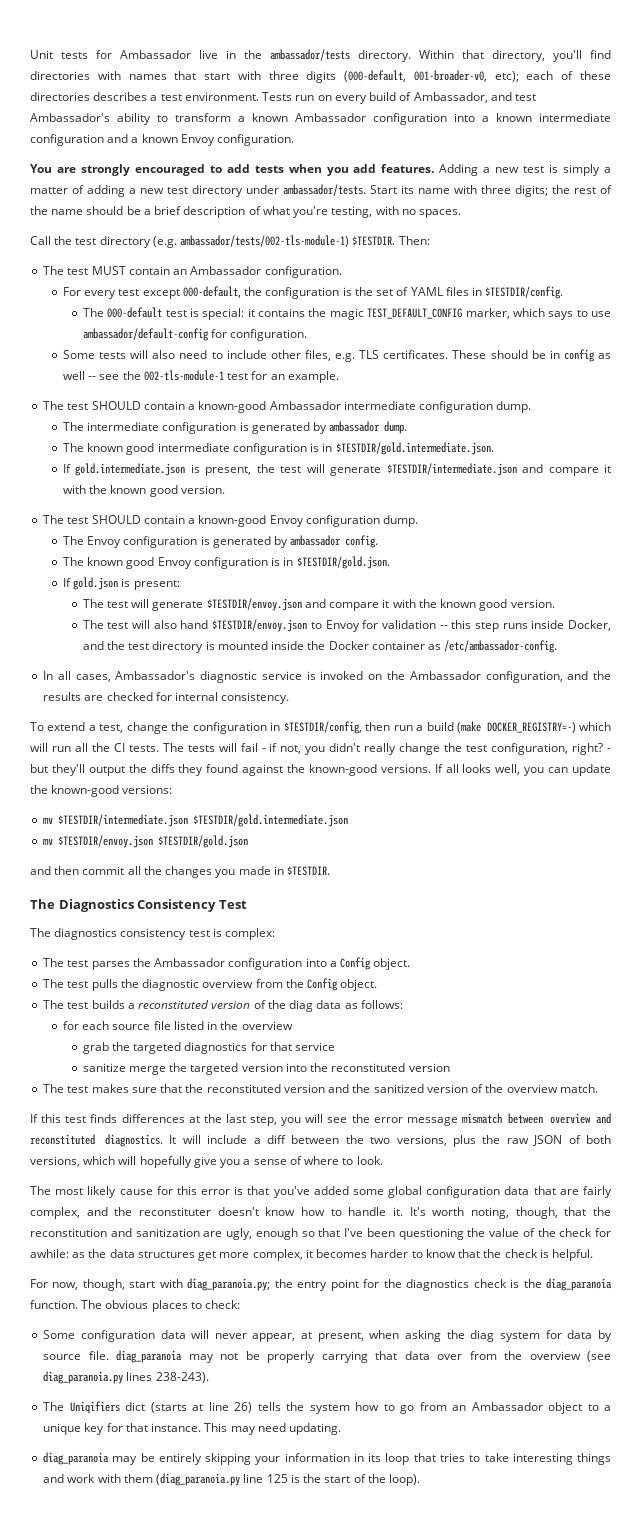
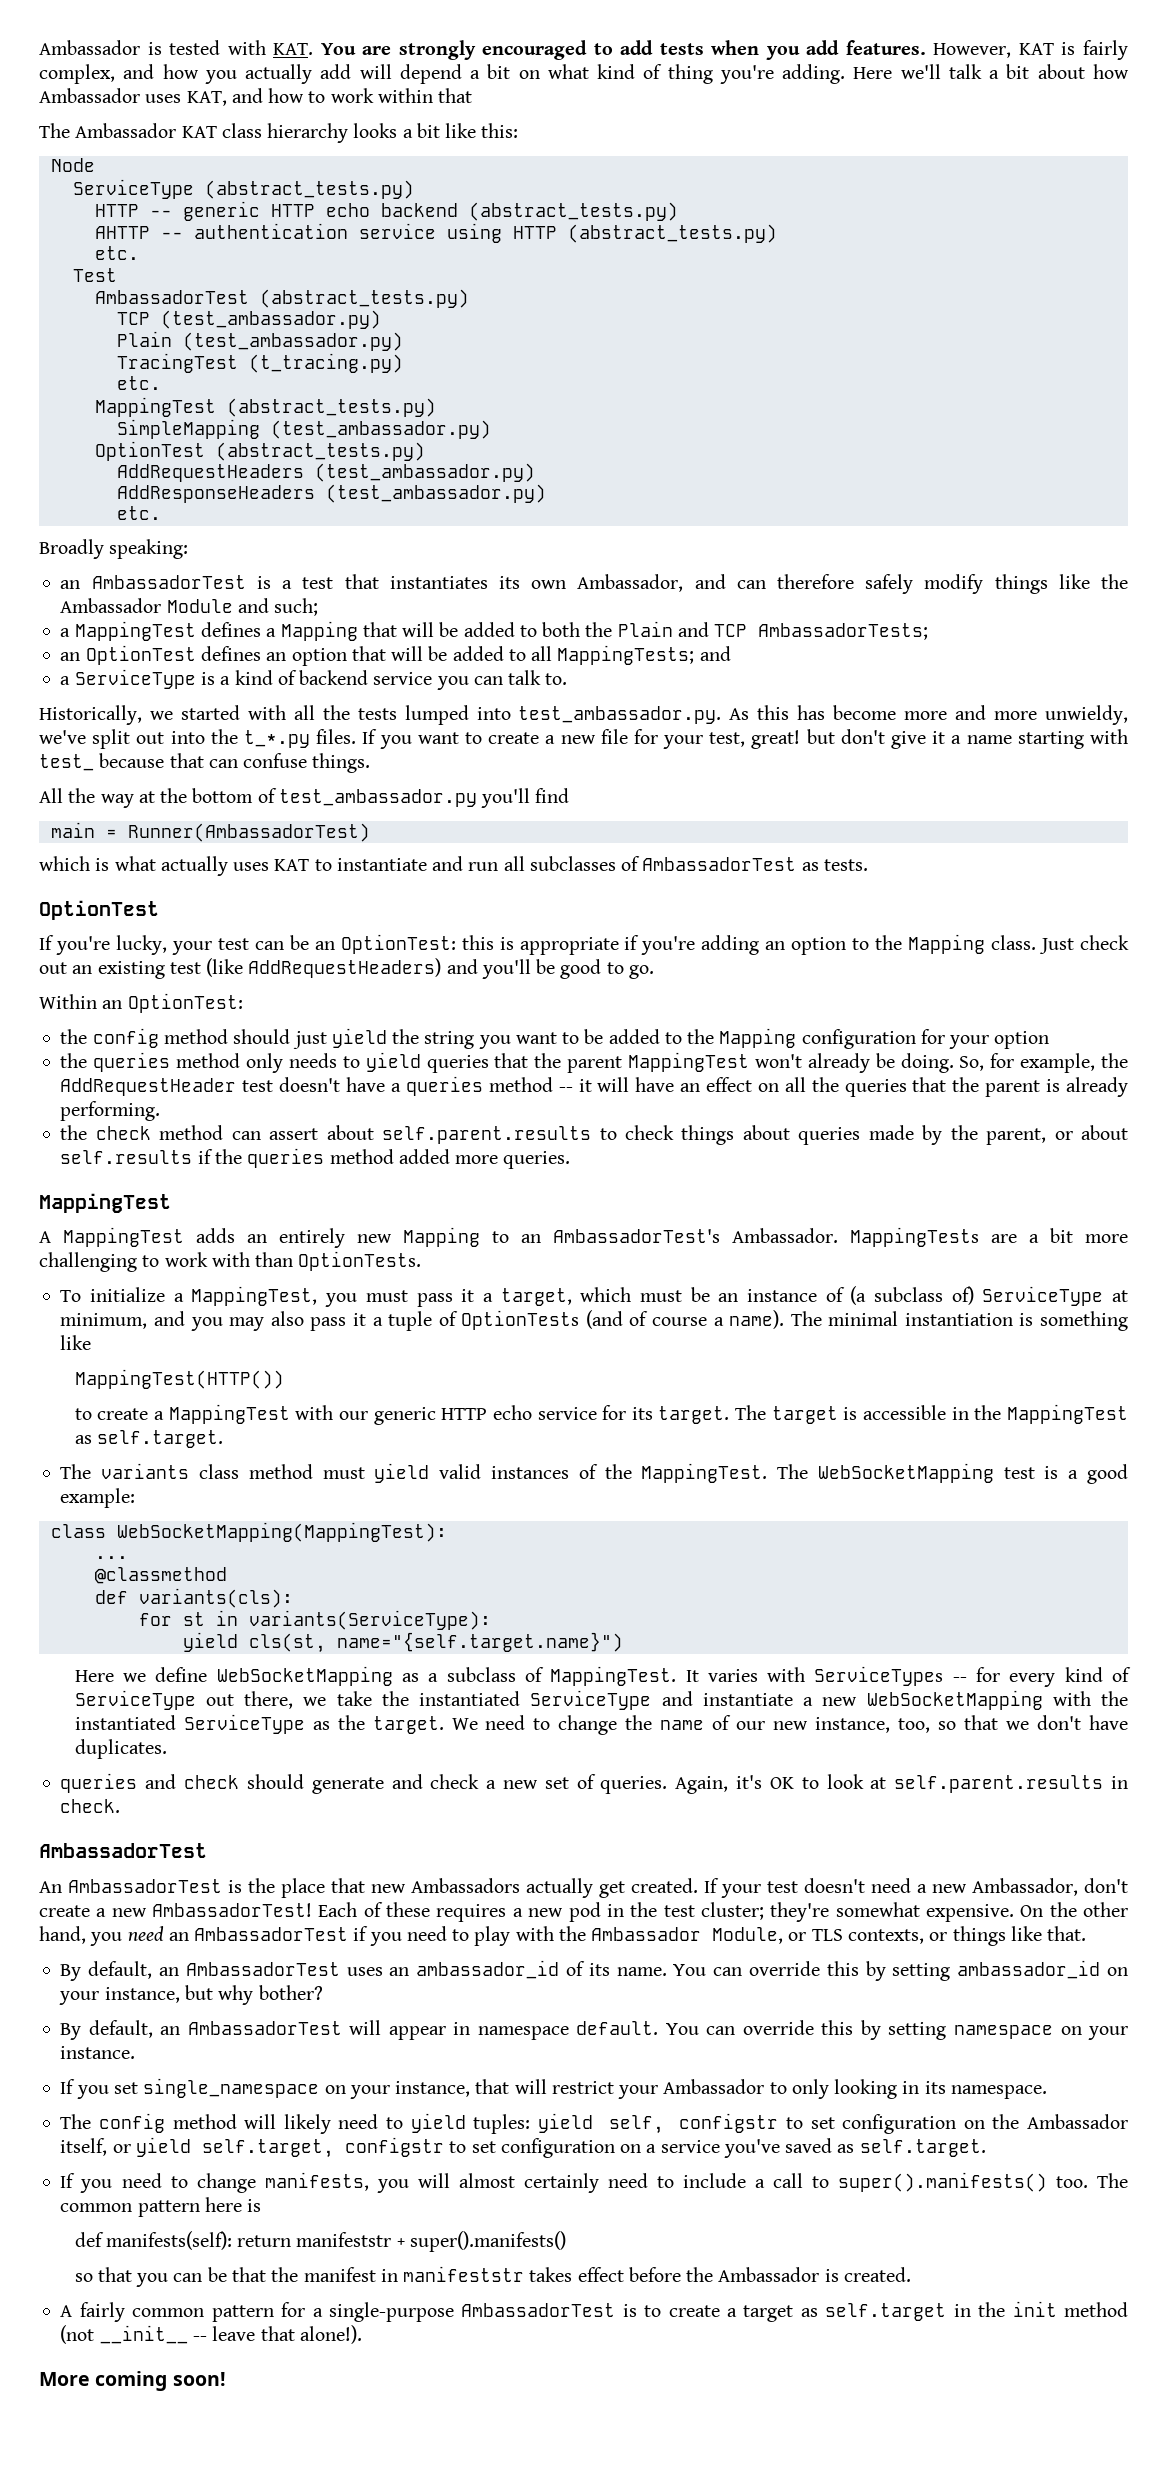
- Unit tests for Ambassador live in the ambassador/tests directory. Within that directory, you'll find directories with names that start with three digits (000-default, 001-broader-v0, etc); each of these directories describes a test environment. Tests run on every build of Ambassador, and test Ambassador's ability to transform a known Ambassador configuration into a known intermediate configuration and a known Envoy configuration.
- You are strongly encouraged to add tests when you add features.
+ Ambassador is tested with KAT. You are strongly encouraged to add tests when you add features.
- Adding a new test is simply a matter of adding a new test directory under ambassador/tests. Start its name with three digits; the rest of the name should be a brief description of what you're testing, with no spaces.
- Call the test directory (e.g. ambassador/tests/002-tls-module-1) $TESTDIR. Then:
- The test MUST contain an Ambassador configuration.
- For every test except 000-default, the configuration is the set of YAML files in $TESTDIR/config.
- The 000-default test is special: it contains the magic TEST_DEFAULT_CONFIG marker, which says to use ambassador/default-config for configuration.
- Some tests will also need to include other files, e.g. TLS certificates. These should be in config as well -- see the 002-tls-module-1 test for an example.
- The test SHOULD contain a known-good Ambassador intermediate configuration dump.
- The intermediate configuration is generated by ambassador dump.
- The known good intermediate configuration is in $TESTDIR/gold.intermediate.json.
- If gold.intermediate.json is present, the test will generate $TESTDIR/intermediate.json and compare it with the known good version.
- The test SHOULD contain a known-good Envoy configuration dump.
- The Envoy configuration is generated by ambassador config.
- The known good Envoy configuration is in $TESTDIR/gold.json.
- If gold.json is present:
- The test will generate $TESTDIR/envoy.json and compare it with the known good version.
- The test will also hand $TESTDIR/envoy.json to Envoy for validation -- this step runs inside Docker, and the test directory is mounted inside the Docker container as /etc/ambassador-config.
- In all cases, Ambassador's diagnostic service is invoked on the Ambassador configuration, and the results are checked for internal consistency.
- To extend a test, change the configuration in $TESTDIR/config, then run a build (make DOCKER_REGISTRY=-) which will run all the CI tests. The tests will fail - if not, you didn't really change the test configuration, right? - but they'll output the diffs they found against the known-good versions. If all looks well, you can update the known-good versions:
- mv $TESTDIR/intermediate.json $TESTDIR/gold.intermediate.json
- mv $TESTDIR/envoy.json $TESTDIR/gold.json
- and then commit all the changes you made in $TESTDIR.
- The Diagnostics Consistency Test
- The diagnostics consistency test is complex:
- The test parses the Ambassador configuration into a Config object.
- The test pulls the diagnostic overview from the Config object.
- The test builds a reconstituted version of the diag data as follows:
- for each source file listed in the overview
- grab the targeted diagnostics for that service
- sanitize merge the targeted version into the reconstituted version
- The test makes sure that the reconstituted version and the sanitized version of the overview match.
- If this test finds differences at the last step, you will see the error message mismatch between overview and reconstituted diagnostics. It will include a diff between the two versions, plus the raw JSON of both versions, which will hopefully give you a sense of where to look.
- The most likely cause for this error is that you've added some global configuration data that are fairly complex, and the reconstituter doesn't know how to handle it. It's worth noting, though, that the reconstitution and sanitization are ugly, enough so that I've been questioning the value of the check for awhile: as the data structures get more complex, it becomes harder to know that the check is helpful.
- For now, though, start with diag_paranoia.py; the entry point for the diagnostics check is the diag_paranoia function. The obvious places to check:
- Some configuration data will never appear, at present, when asking the diag system for data by source file. diag_paranoia may not be properly carrying that data over from the overview (see diag_paranoia.py lines 238-243).
- The Uniqifiers dict (starts at line 26) tells the system how to go from an Ambassador object to a unique key for that instance. This may need updating.
- diag_paranoia may be entirely skipping your information in its loop that tries to take interesting things and work with them (diag_paranoia.py line 125 is the start of the loop).
+ However, KAT is fairly complex, and how you actually add will depend a bit on what kind of thing you're adding. Here we'll talk a bit about how Ambassador uses KAT, and how to work within that
+ The Ambassador KAT class hierarchy looks a bit like this:
+ Node
+ ServiceType (abstract_tests.py)
+ HTTP -- generic HTTP echo backend (abstract_tests.py)
+ AHTTP -- authentication service using HTTP (abstract_tests.py)
+ etc.
+ Test
+ AmbassadorTest (abstract_tests.py)
+ TCP (test_ambassador.py)
+ Plain (test_ambassador.py)
+ TracingTest (t_tracing.py)
+ etc.
+ MappingTest (abstract_tests.py)
+ SimpleMapping (test_ambassador.py)
+ OptionTest (abstract_tests.py)
+ AddRequestHeaders (test_ambassador.py)
+ AddResponseHeaders (test_ambassador.py)
+ etc.
+ Broadly speaking:
+ an AmbassadorTest is a test that instantiates its own Ambassador, and can therefore safely modify things like the Ambassador Module and such;
+ a MappingTest defines a Mapping that will be added to both the Plain and TCP AmbassadorTests;
+ an OptionTest defines an option that will be added to all MappingTests; and
+ a ServiceType is a kind of backend service you can talk to.
+ Historically, we started with all the tests lumped into test_ambassador.py. As this has become more and more unwieldy, we've split out into the t_*.py files. If you want to create a new file for your test, great! but don't give it a name starting with test_ because that can confuse things.
+ All the way at the bottom of test_ambassador.py you'll find
+ main = Runner(AmbassadorTest)
+ which is what actually uses KAT to instantiate and run all subclasses of AmbassadorTest as tests.
+ OptionTest
+ If you're lucky, your test can be an OptionTest: this is appropriate if you're adding an option to the Mapping class. Just check out an existing test (like AddRequestHeaders) and you'll be good to go.
+ Within an OptionTest:
+ the config method should just yield the string you want to be added to the Mapping configuration for your option
+ the queries method only needs to yield queries that the parent MappingTest won't already be doing. So, for example, the AddRequestHeader test doesn't have a queries method -- it will have an effect on all the queries that the parent is already performing.
+ the check method can assert about self.parent.results to check things about queries made by the parent, or about self.results if the queries method added more queries.
+ MappingTest
+ A MappingTest adds an entirely new Mapping to an AmbassadorTest's Ambassador. MappingTests are a bit more challenging to work with than OptionTests.
+ To initialize a MappingTest, you must pass it a target, which must be an instance of (a subclass of) ServiceType at minimum, and you may also pass it a tuple of OptionTests (and of course a name). The minimal instantiation is something like
+ MappingTest(HTTP())
+ to create a MappingTest with our generic HTTP echo service for its target. The target is accessible in the MappingTest as self.target.
+ The variants class method must yield valid instances of the MappingTest. The WebSocketMapping test is a good example:
+ class WebSocketMapping(MappingTest):
+ ...
+ @classmethod
+ def variants(cls):
+ for st in variants(ServiceType):
+ yield cls(st, name="{self.target.name}")
+ Here we define WebSocketMapping as a subclass of MappingTest. It varies with ServiceTypes -- for every kind of ServiceType out there, we take the instantiated ServiceType and instantiate a new WebSocketMapping with the instantiated ServiceType as the target. We need to change the name of our new instance, too, so that we don't have duplicates.
+ queries and check should generate and check a new set of queries. Again, it's OK to look at self.parent.results in check.
+ AmbassadorTest
+ An AmbassadorTest is the place that new Ambassadors actually get created. If your test doesn't need a new Ambassador, don't create a new AmbassadorTest! Each of these requires a new pod in the test cluster; they're somewhat expensive. On the other hand, you need an AmbassadorTest if you need to play with the Ambassador Module, or TLS contexts, or things like that.
+ By default, an AmbassadorTest uses an ambassador_id of its name. You can override this by setting ambassador_id on your instance, but why bother?
+ By default, an AmbassadorTest will appear in namespace default. You can override this by setting namespace on your instance.
+ If you set single_namespace on your instance, that will restrict your Ambassador to only looking in its namespace.
+ The config method will likely need to yield tuples: yield self, configstr to set configuration on the Ambassador itself, or yield self.target, configstr to set configuration on a service you've saved as self.target.
+ If you need to change manifests, you will almost certainly need to include a call to super().manifests() too. The common pattern here is
+ def manifests(self): return manifeststr + super().manifests()
+ so that you can be that the manifest in manifeststr takes effect before the Ambassador is created.
+ A fairly common pattern for a single-purpose AmbassadorTest is to create a target as self.target in the init method (not __init__ -- leave that alone!).
+ More coming soon!

